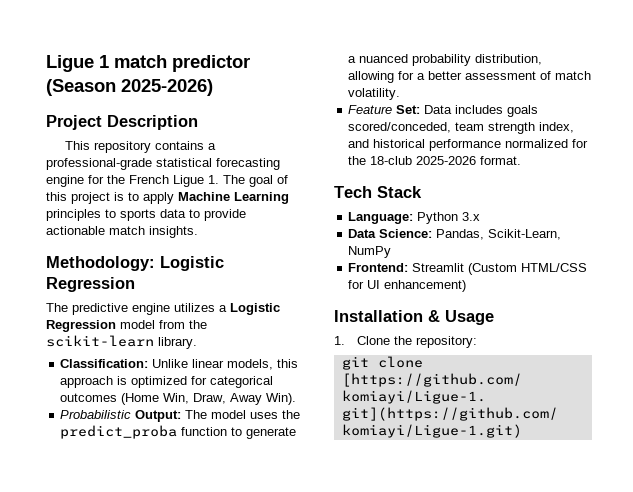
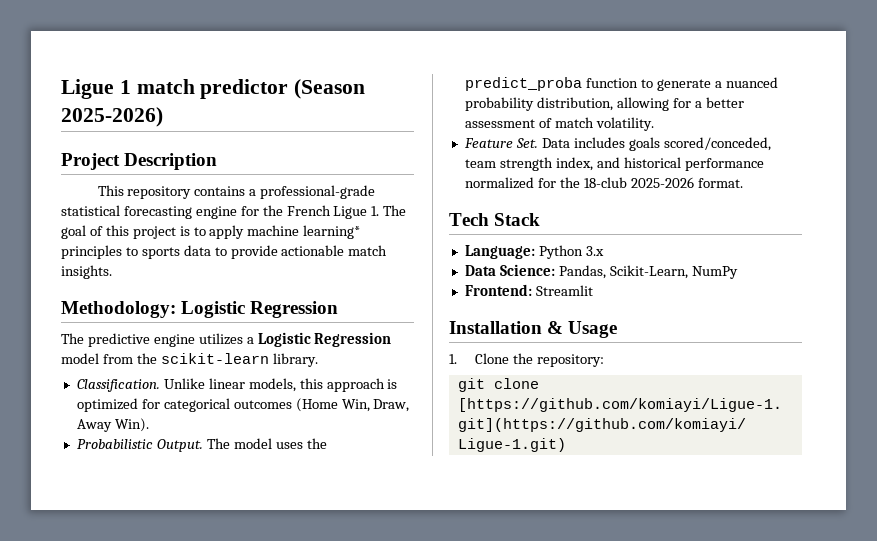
- This repository contains a professional-grade statistical forecasting engine for the French Ligue 1. The goal of this project is to apply Machine Learning principles to sports data to provide actionable match insights.
+ This repository contains a professional-grade statistical forecasting engine for the French Ligue 1. The goal of this project is to apply machine learning* principles to sports data to provide actionable match insights.
- Classification: Unlike linear models, this approach is optimized for categorical outcomes (Home Win, Draw, Away Win).
+ Classification. Unlike linear models, this approach is optimized for categorical outcomes (Home Win, Draw, Away Win).
- Probabilistic Output: The model uses the predict_proba function to generate a nuanced probability distribution, allowing for a better assessment of match volatility.
+ Probabilistic Output. The model uses the predict_proba function to generate a nuanced probability distribution, allowing for a better assessment of match volatility.
- Feature Set: Data includes goals scored/conceded, team strength index, and historical performance normalized for the 18-club 2025-2026 format.
+ Feature Set. Data includes goals scored/conceded, team strength index, and historical performance normalized for the 18-club 2025-2026 format.
- Frontend: Streamlit (Custom HTML/CSS for UI enhancement)
+ Frontend: Streamlit

